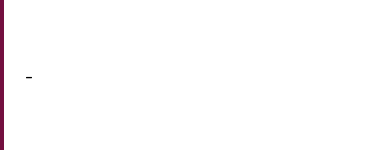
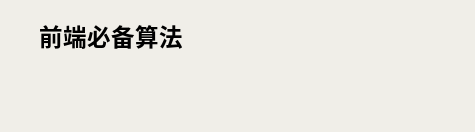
- -
+ 前端必备算法

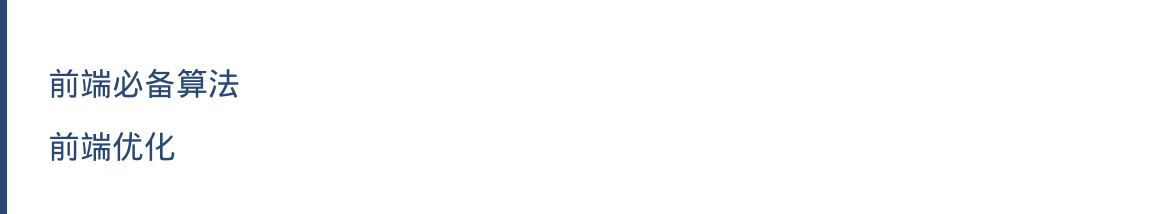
+ 前端优化

